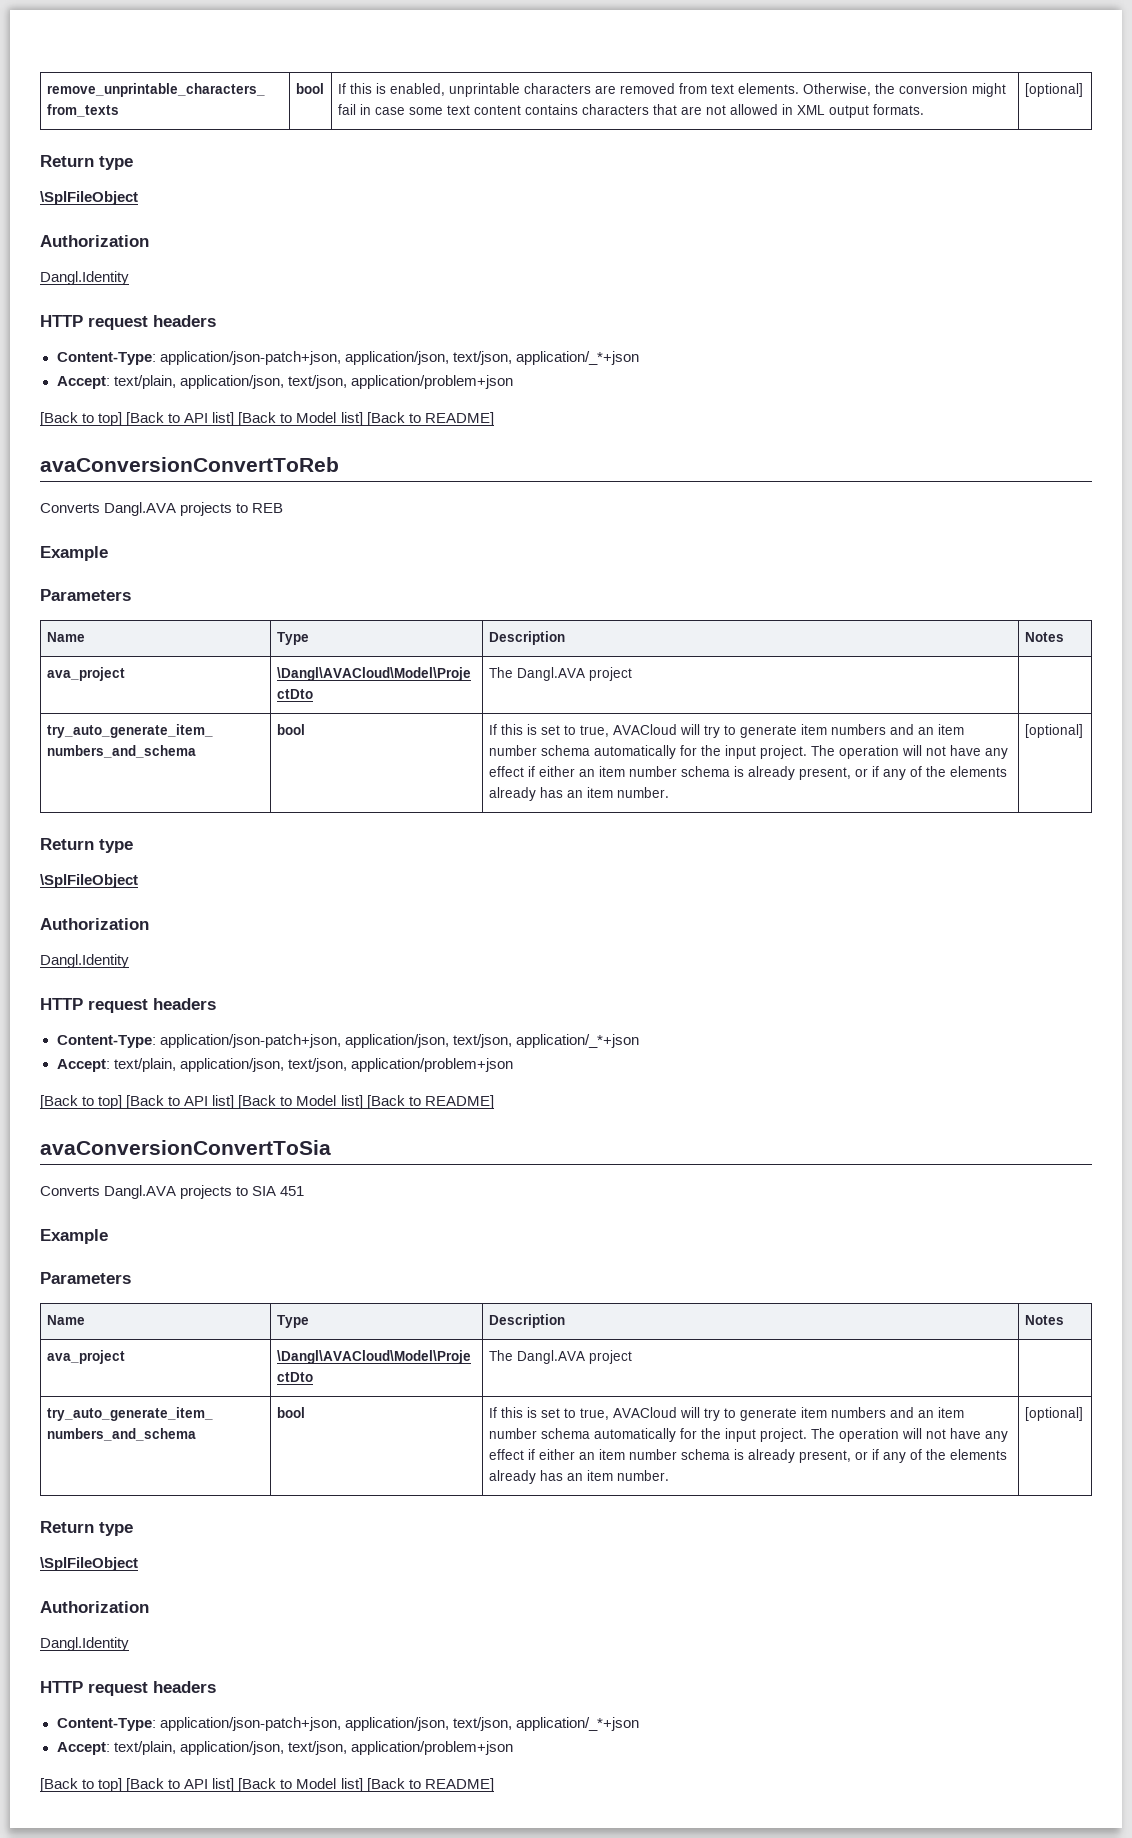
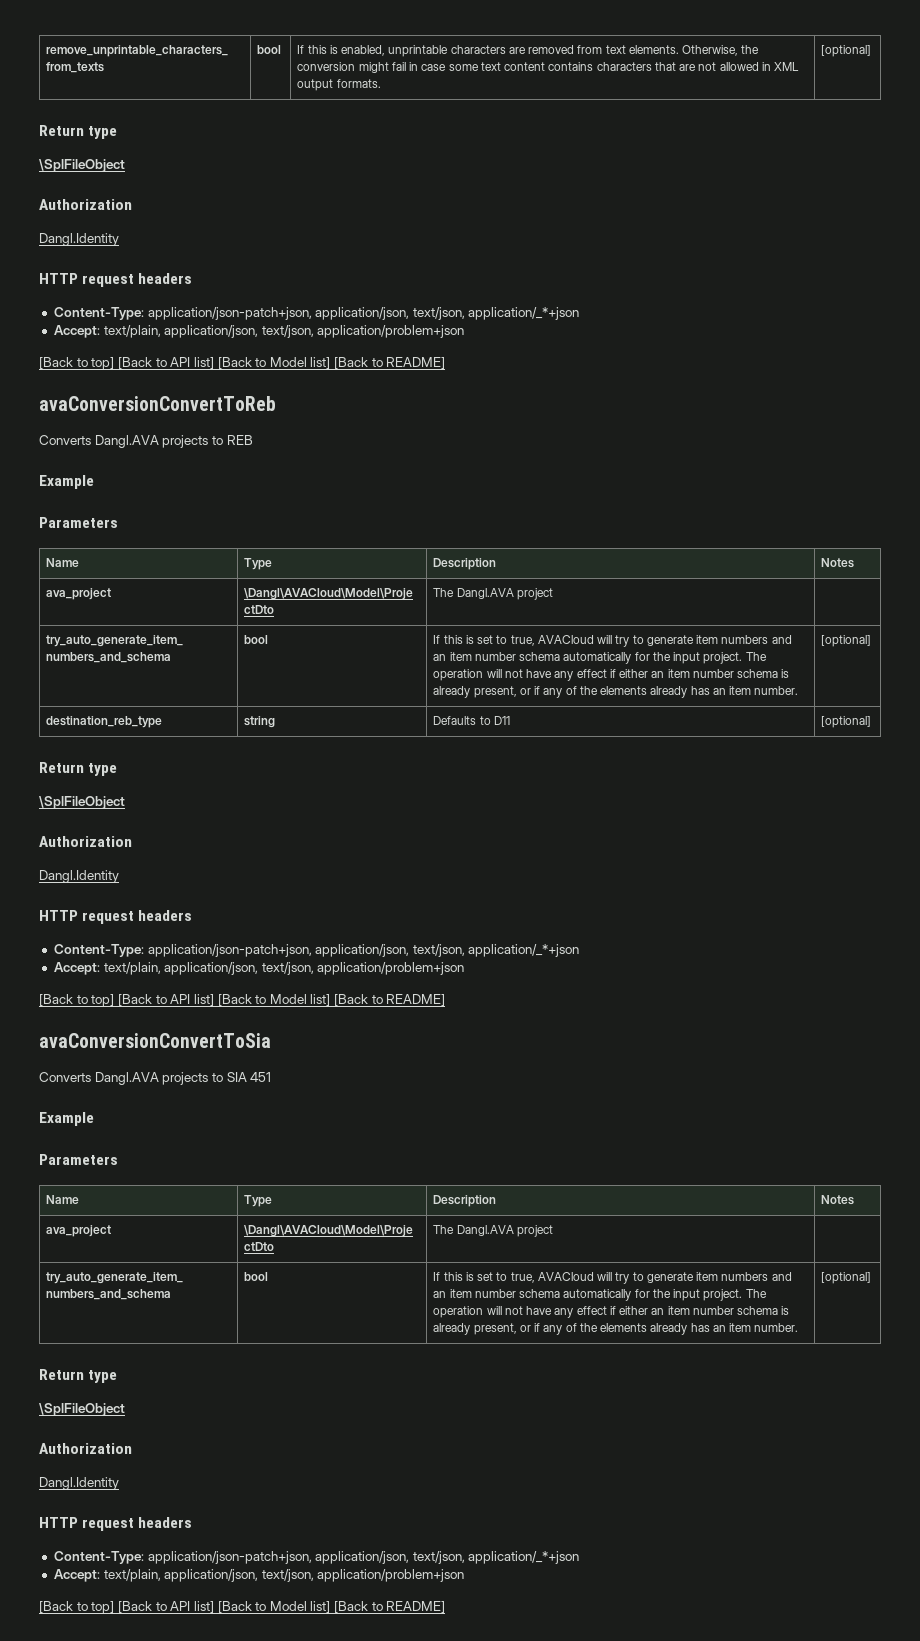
+ destination_reb_type | string | Defaults to D11 | [optional]

